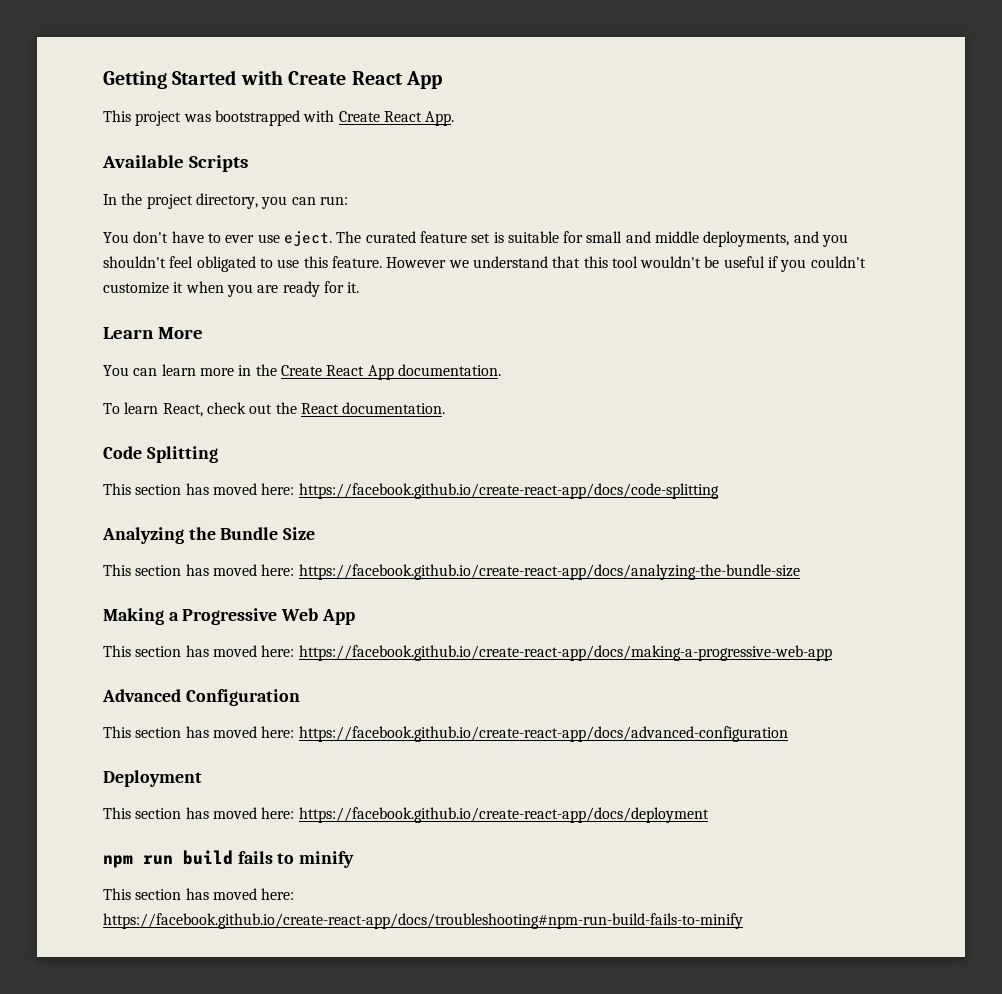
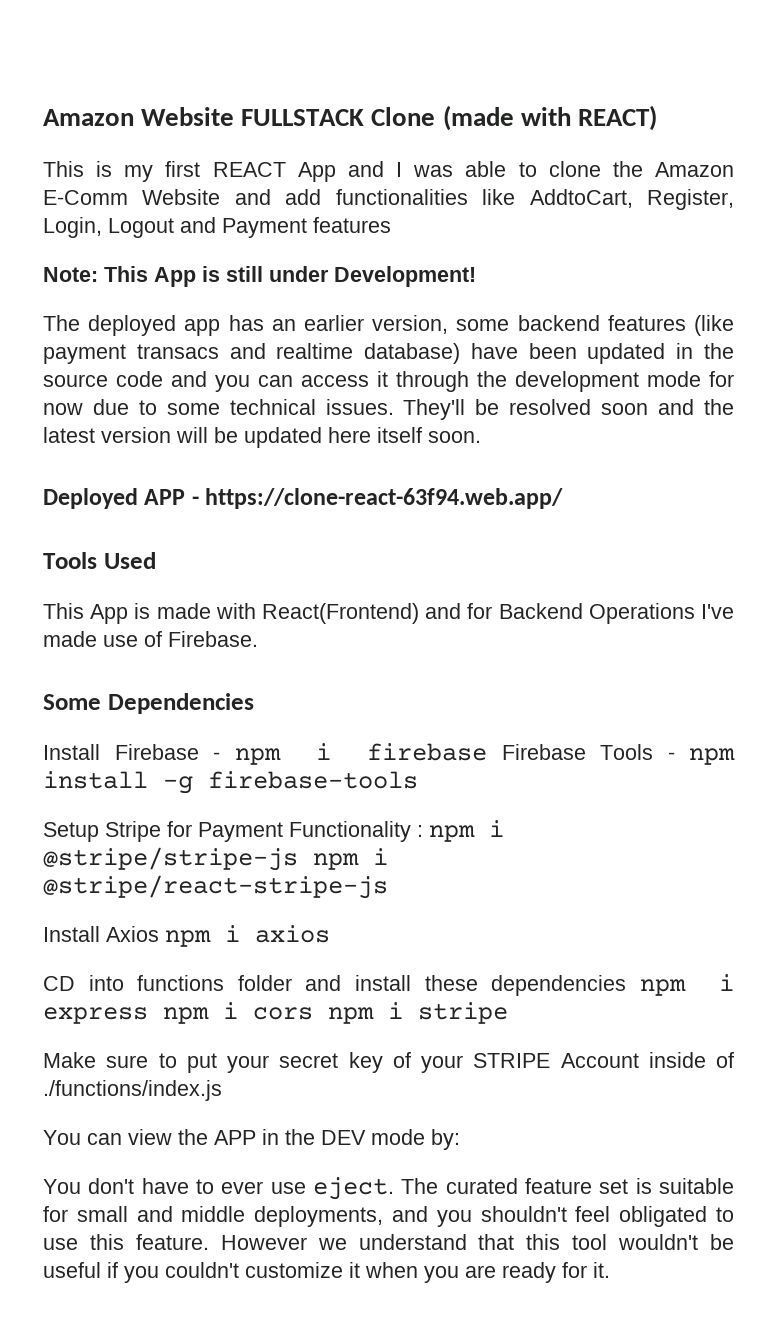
- Getting Started with Create React App
- This project was bootstrapped with Create React App.
- Available Scripts
- In the project directory, you can run:
+ Amazon Website FULLSTACK Clone (made with REACT)
+ This is my first REACT App and I was able to clone the Amazon E-Comm Website and add functionalities like AddtoCart, Register, Login, Logout and Payment features
+ Note: This App is still under Development!
+ The deployed app has an earlier version, some backend features (like payment transacs and realtime database) have been updated in the source code and you can access it through the development mode for now due to some technical issues. They'll be resolved soon and the latest version will be updated here itself soon.
+ Deployed APP - https://clone-react-63f94.web.app/
+ Tools Used
+ This App is made with React(Frontend) and for Backend Operations I've made use of Firebase.
+ Some Dependencies
+ Install Firebase - npm i firebase Firebase Tools - npm install -g firebase-tools
+ Setup Stripe for Payment Functionality : npm i @stripe/stripe-js npm i @stripe/react-stripe-js
+ Install Axios npm i axios
+ CD into functions folder and install these dependencies npm i express npm i cors npm i stripe
+ Make sure to put your secret key of your STRIPE Account inside of ./functions/index.js
+ You can view the APP in the DEV mode by:
- Learn More
- You can learn more in the Create React App documentation.
- To learn React, check out the React documentation.
- Code Splitting
- This section has moved here: https://facebook.github.io/create-react-app/docs/code-splitting
- Analyzing the Bundle Size
- This section has moved here: https://facebook.github.io/create-react-app/docs/analyzing-the-bundle-size
- Making a Progressive Web App
- This section has moved here: https://facebook.github.io/create-react-app/docs/making-a-progressive-web-app
- Advanced Configuration
- This section has moved here: https://facebook.github.io/create-react-app/docs/advanced-configuration
- Deployment
- This section has moved here: https://facebook.github.io/create-react-app/docs/deployment
- npm run build fails to minify
- This section has moved here: https://facebook.github.io/create-react-app/docs/troubleshooting#npm-run-build-fails-to-minify

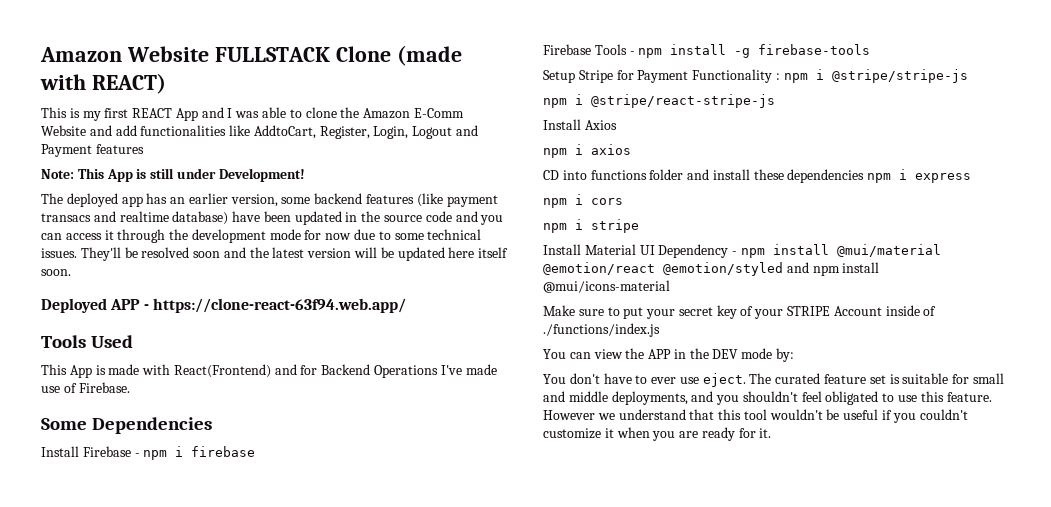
- Install Firebase - npm i firebase Firebase Tools - npm install -g firebase-tools
+ Install Firebase - npm i firebase
+ Firebase Tools - npm install -g firebase-tools
- Setup Stripe for Payment Functionality : npm i @stripe/stripe-js npm i @stripe/react-stripe-js
+ Setup Stripe for Payment Functionality : npm i @stripe/stripe-js
+ npm i @stripe/react-stripe-js
- Install Axios npm i axios
+ Install Axios
+ npm i axios
- CD into functions folder and install these dependencies npm i express npm i cors npm i stripe
+ CD into functions folder and install these dependencies npm i express
+ npm i cors
+ npm i stripe
+ Install Material UI Dependency - npm install @mui/material @emotion/react @emotion/styled and npm install @mui/icons-material

